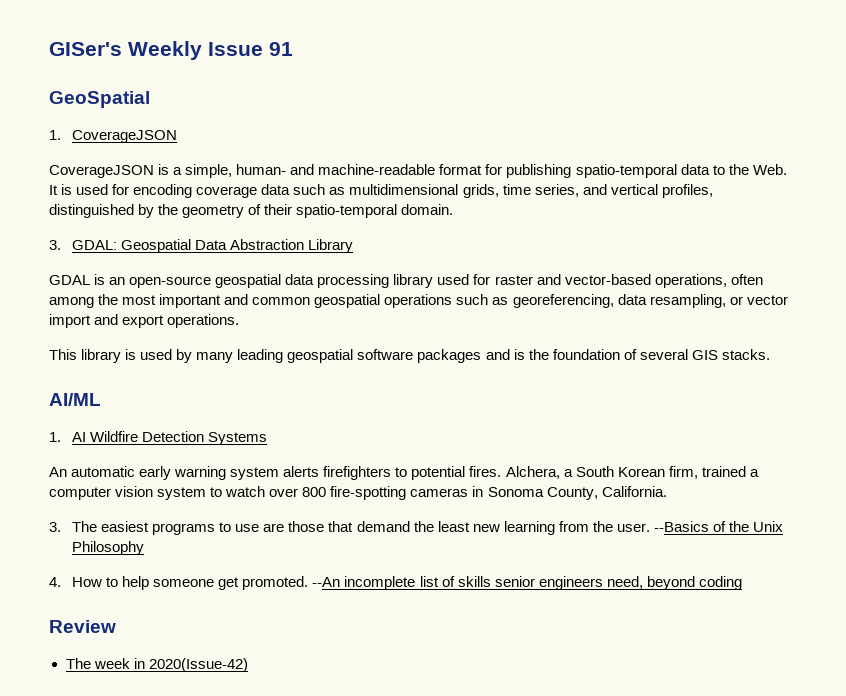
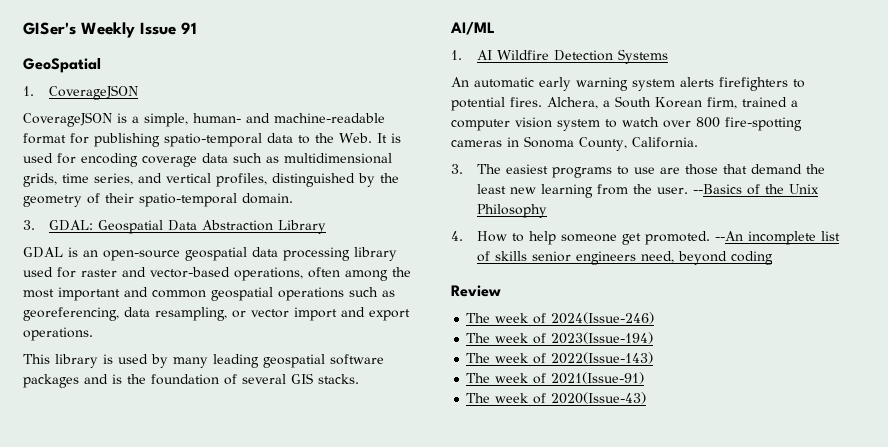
- The week in 2020(Issue-42)
+ The week of 2024(Issue-246)
+ The week of 2023(Issue-194)
+ The week of 2022(Issue-143)
+ The week of 2021(Issue-91)
+ The week of 2020(Issue-43)

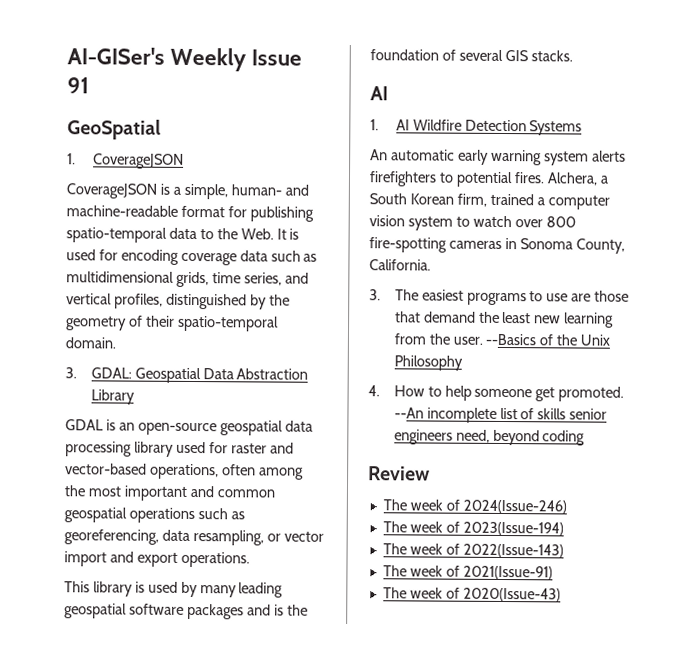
- GISer's Weekly Issue 91
+ AI-GISer's Weekly Issue 91
  This library is used by many leading geospatial software packages and is the foundation of several GIS stacks.
- AI/ML
+ AI

